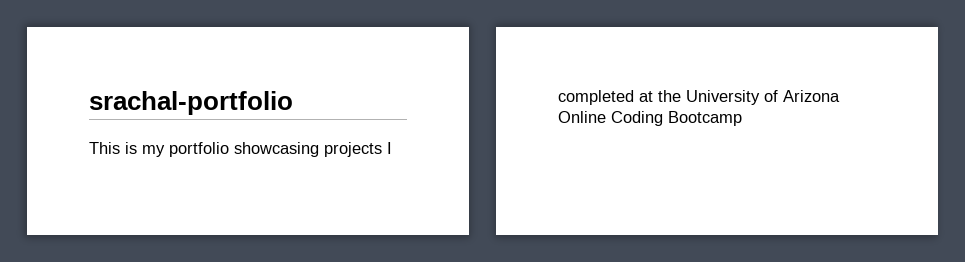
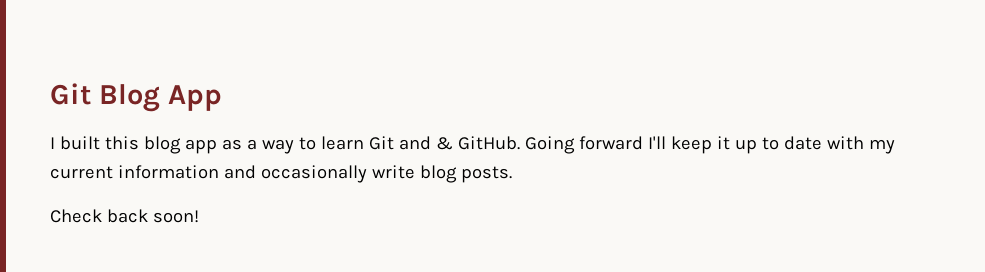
- srachal-portfolio
- This is my portfolio showcasing projects I completed at the University of Arizona Online Coding Bootcamp
+ Git Blog App
+ I built this blog app as a way to learn Git and & GitHub. Going forward I'll keep it up to date with my current information and occasionally write blog posts.
+ Check back soon!

